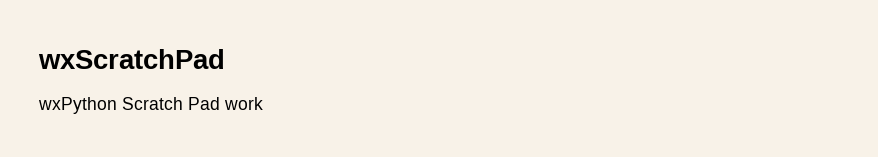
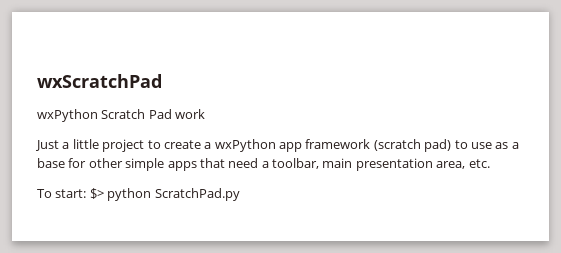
+ Just a little project to create a wxPython app framework (scratch pad) to use as a base for other simple apps that need a toolbar, main presentation area, etc.
+ To start: $> python ScratchPad.py

